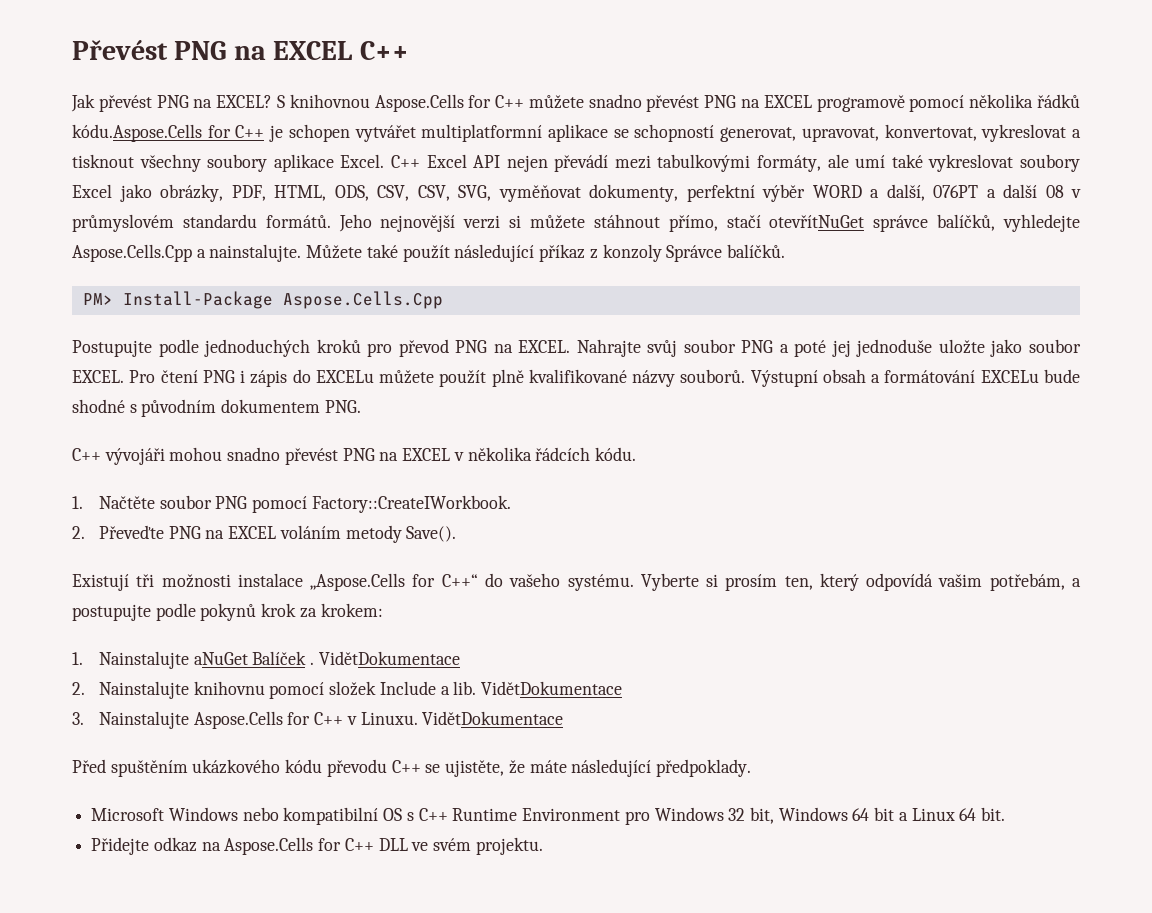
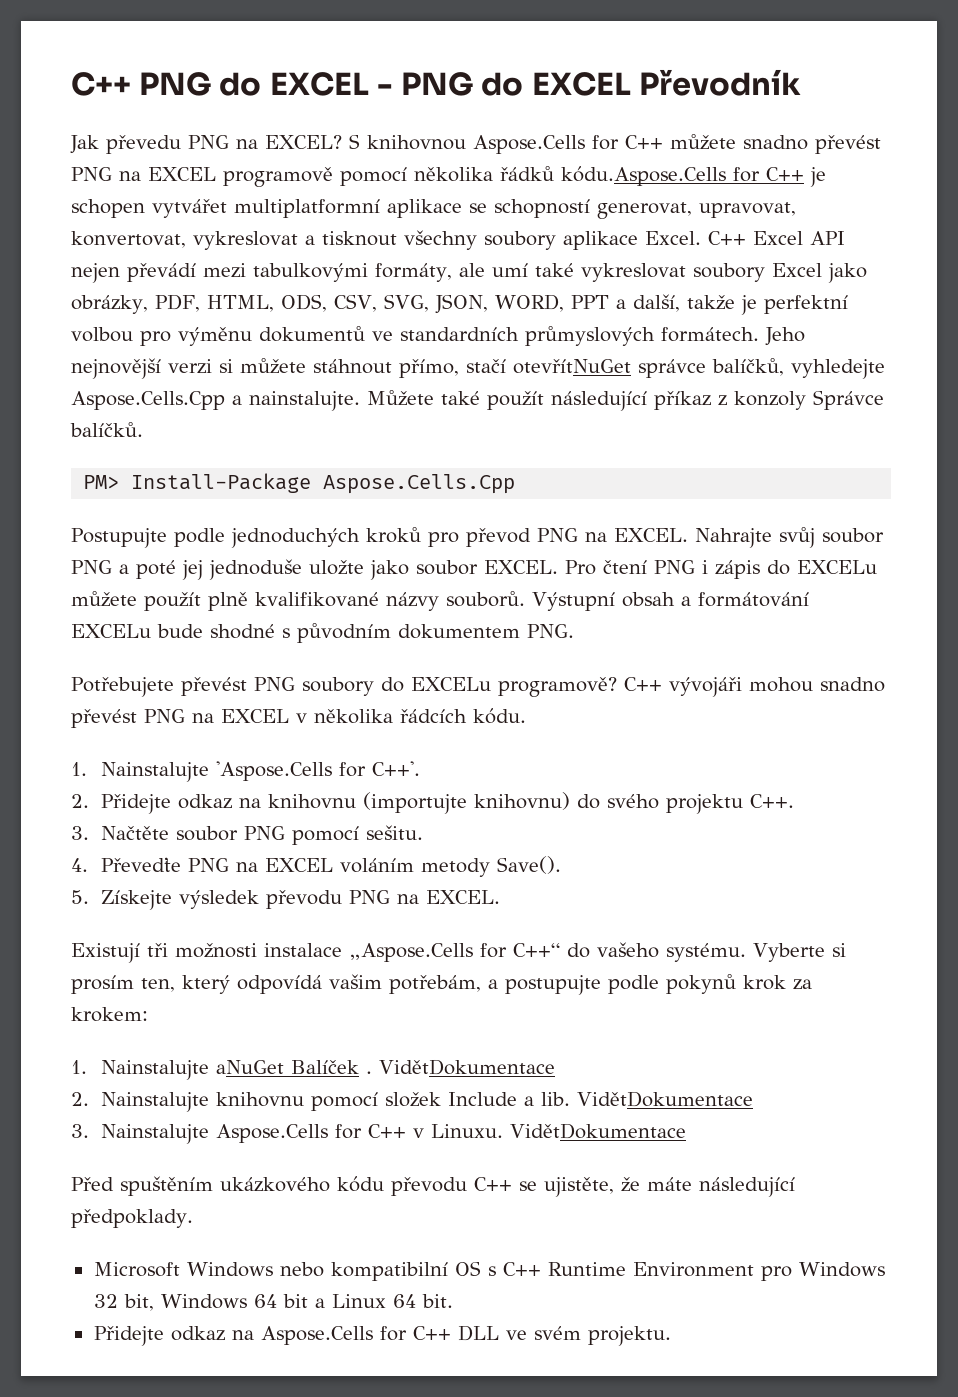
- Převést PNG na EXCEL C++
+ C++ PNG do EXCEL - PNG do EXCEL Převodník
- Jak převést PNG na EXCEL?
+ Jak převedu PNG na EXCEL?
- C++ Excel API nejen převádí mezi tabulkovými formáty, ale umí také vykreslovat soubory Excel jako obrázky, PDF, HTML, ODS, CSV, CSV, SVG, vyměňovat dokumenty, perfektní výběr WORD a další, 076PT a další 08 v průmyslovém standardu formátů.
+ C++ Excel API nejen převádí mezi tabulkovými formáty, ale umí také vykreslovat soubory Excel jako obrázky, PDF, HTML, ODS, CSV, SVG, JSON, WORD, PPT a další, takže je perfektní volbou pro výměnu dokumentů ve standardních průmyslových formátech.
+ Potřebujete převést PNG soubory do EXCELu programově?
- 1. Načtěte soubor PNG pomocí Factory::CreateIWorkbook.
- 2. Převeďte PNG na EXCEL voláním metody Save().
+ 1. Nainstalujte 'Aspose.Cells for C++'.
+ 2. Přidejte odkaz na knihovnu (importujte knihovnu) do svého projektu C++.
+ 3. Načtěte soubor PNG pomocí sešitu.
+ 4. Převeďte PNG na EXCEL voláním metody Save().
+ 5. Získejte výsledek převodu PNG na EXCEL.

